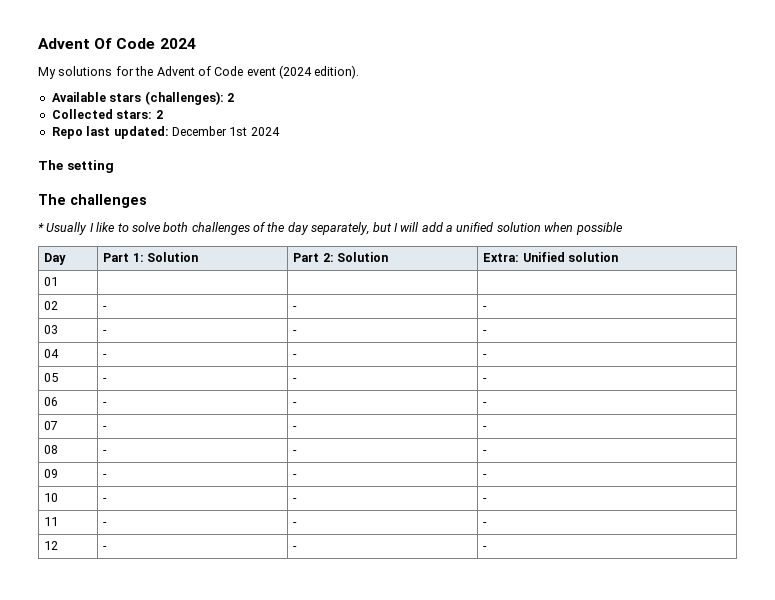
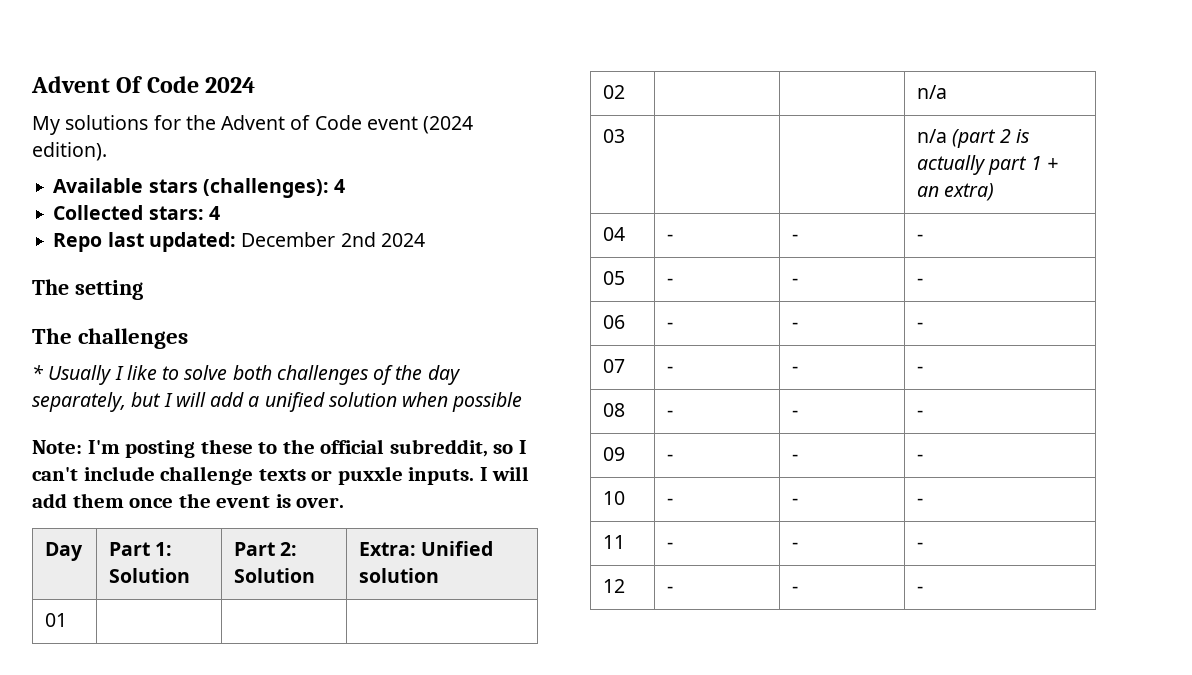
- Available stars (challenges): 2
+ Available stars (challenges): 4
- Collected stars: 2
+ Collected stars: 4
- Repo last updated: December 1st 2024
+ Repo last updated: December 2nd 2024
+ Note: I'm posting these to the official subreddit, so I can't include challenge texts or puxxle inputs. I will add them once the event is over.
- 02 | - | - | -
- 03 | - | - | -
+ 02 | | | n/a
+ 03 | | | n/a (part 2 is actually part 1 + an extra)

